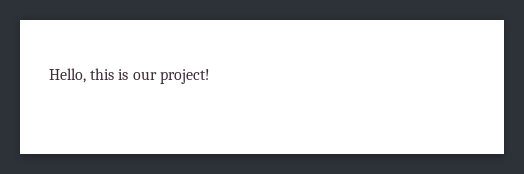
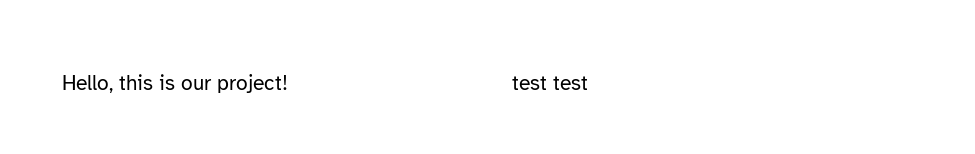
+ test test

